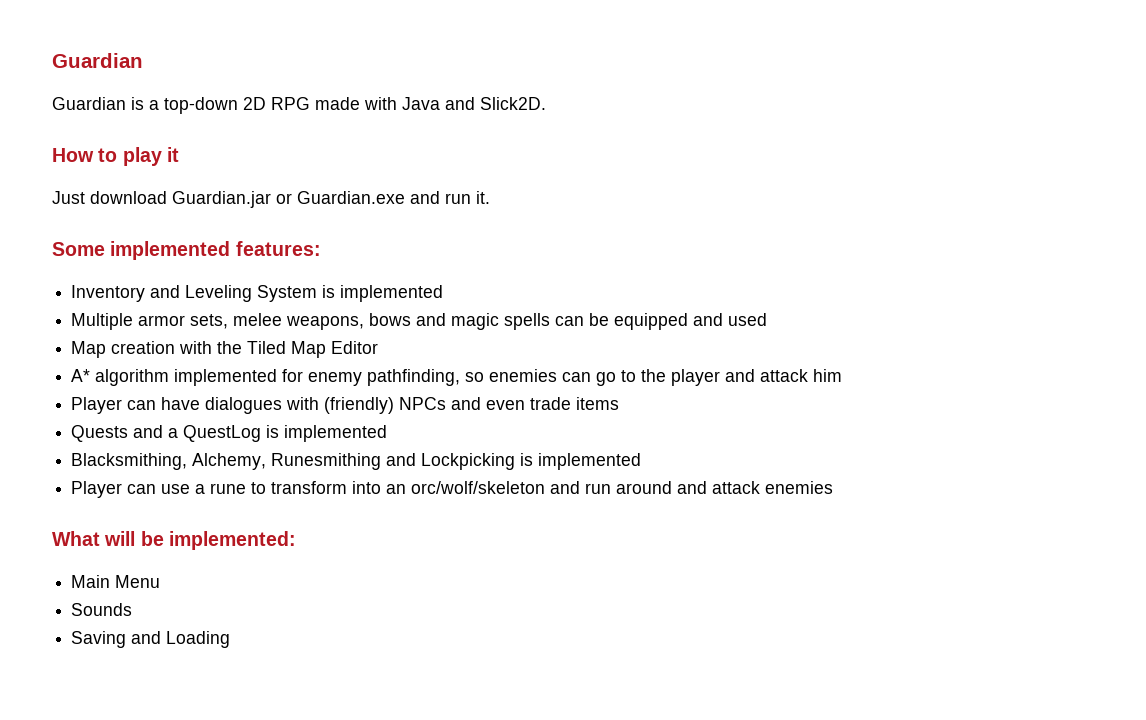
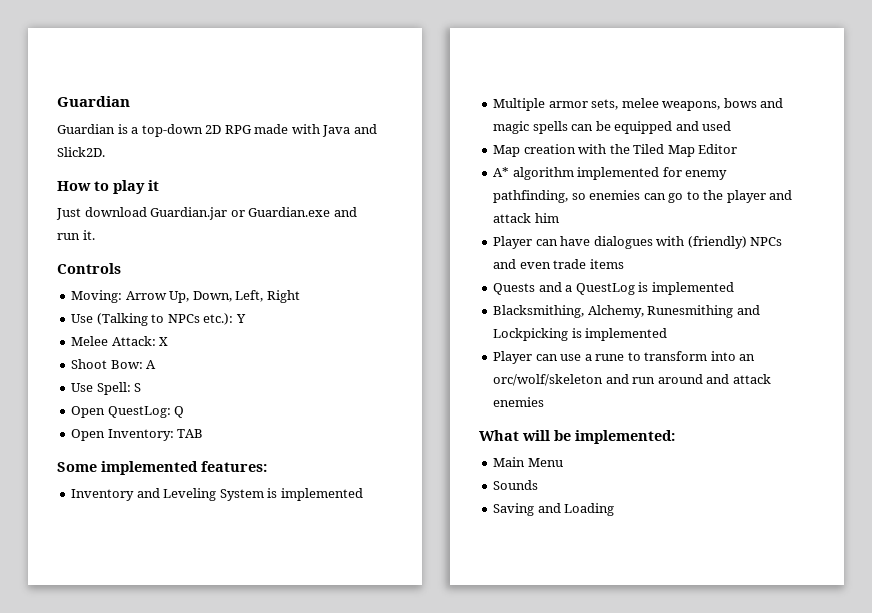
+ Controls
+ Moving: Arrow Up, Down, Left, Right
+ Use (Talking to NPCs etc.): Y
+ Melee Attack: X
+ Shoot Bow: A
+ Use Spell: S
+ Open QuestLog: Q
+ Open Inventory: TAB

